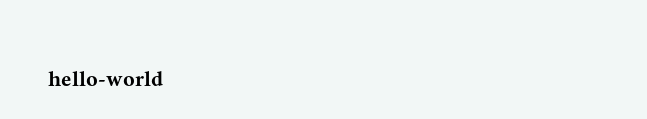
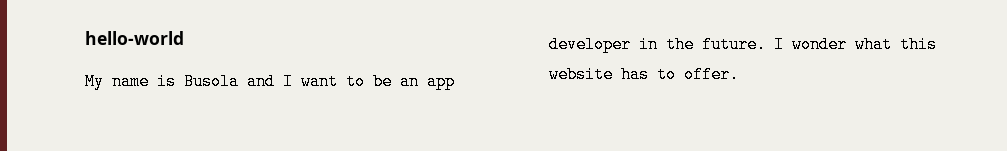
+ My name is Busola and I want to be an app developer in the future. I wonder what this website has to offer.

